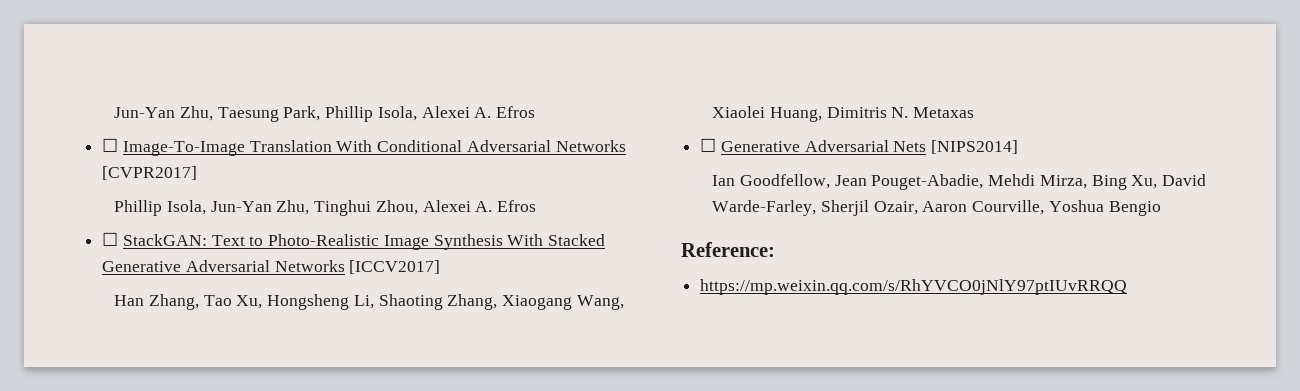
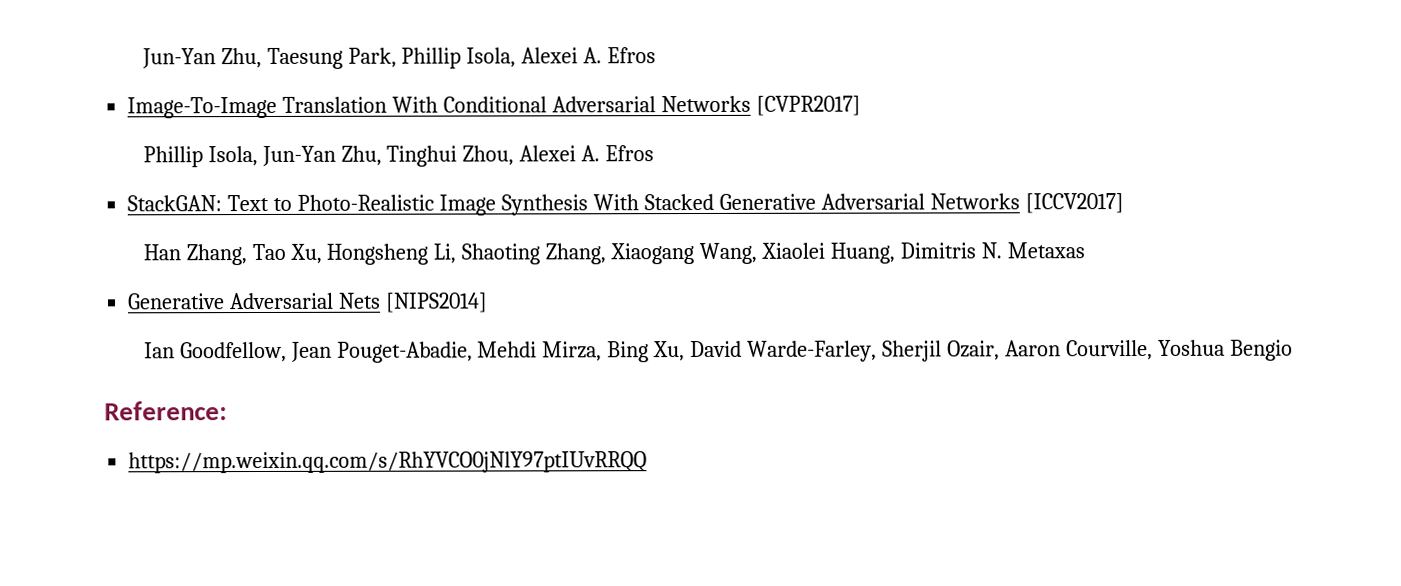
- ☐ Image-To-Image Translation With Conditional Adversarial Networks [CVPR2017]
+ Image-To-Image Translation With Conditional Adversarial Networks [CVPR2017]
- ☐ StackGAN: Text to Photo-Realistic Image Synthesis With Stacked Generative Adversarial Networks [ICCV2017]
+ StackGAN: Text to Photo-Realistic Image Synthesis With Stacked Generative Adversarial Networks [ICCV2017]
- ☐ Generative Adversarial Nets [NIPS2014]
+ Generative Adversarial Nets [NIPS2014]

